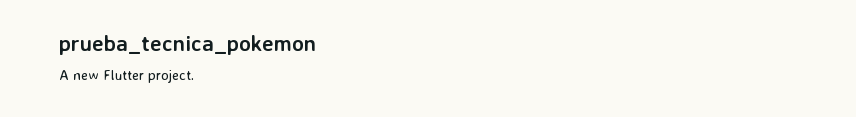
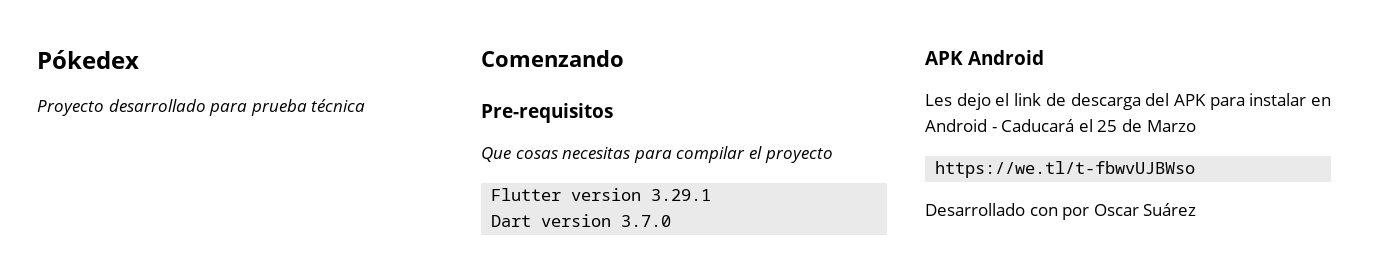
- prueba_tecnica_pokemon
- A new Flutter project.
+ Pókedex
+ Proyecto desarrollado para prueba técnica
+ Comenzando
+ Pre-requisitos
+ Que cosas necesitas para compilar el proyecto
+ Flutter version 3.29.1
+ Dart version 3.7.0
+ APK Android
+ Les dejo el link de descarga del APK para instalar en Android - Caducará el 25 de Marzo
+ https://we.tl/t-fbwvUJBWso
+ Desarrollado con por Oscar Suárez

